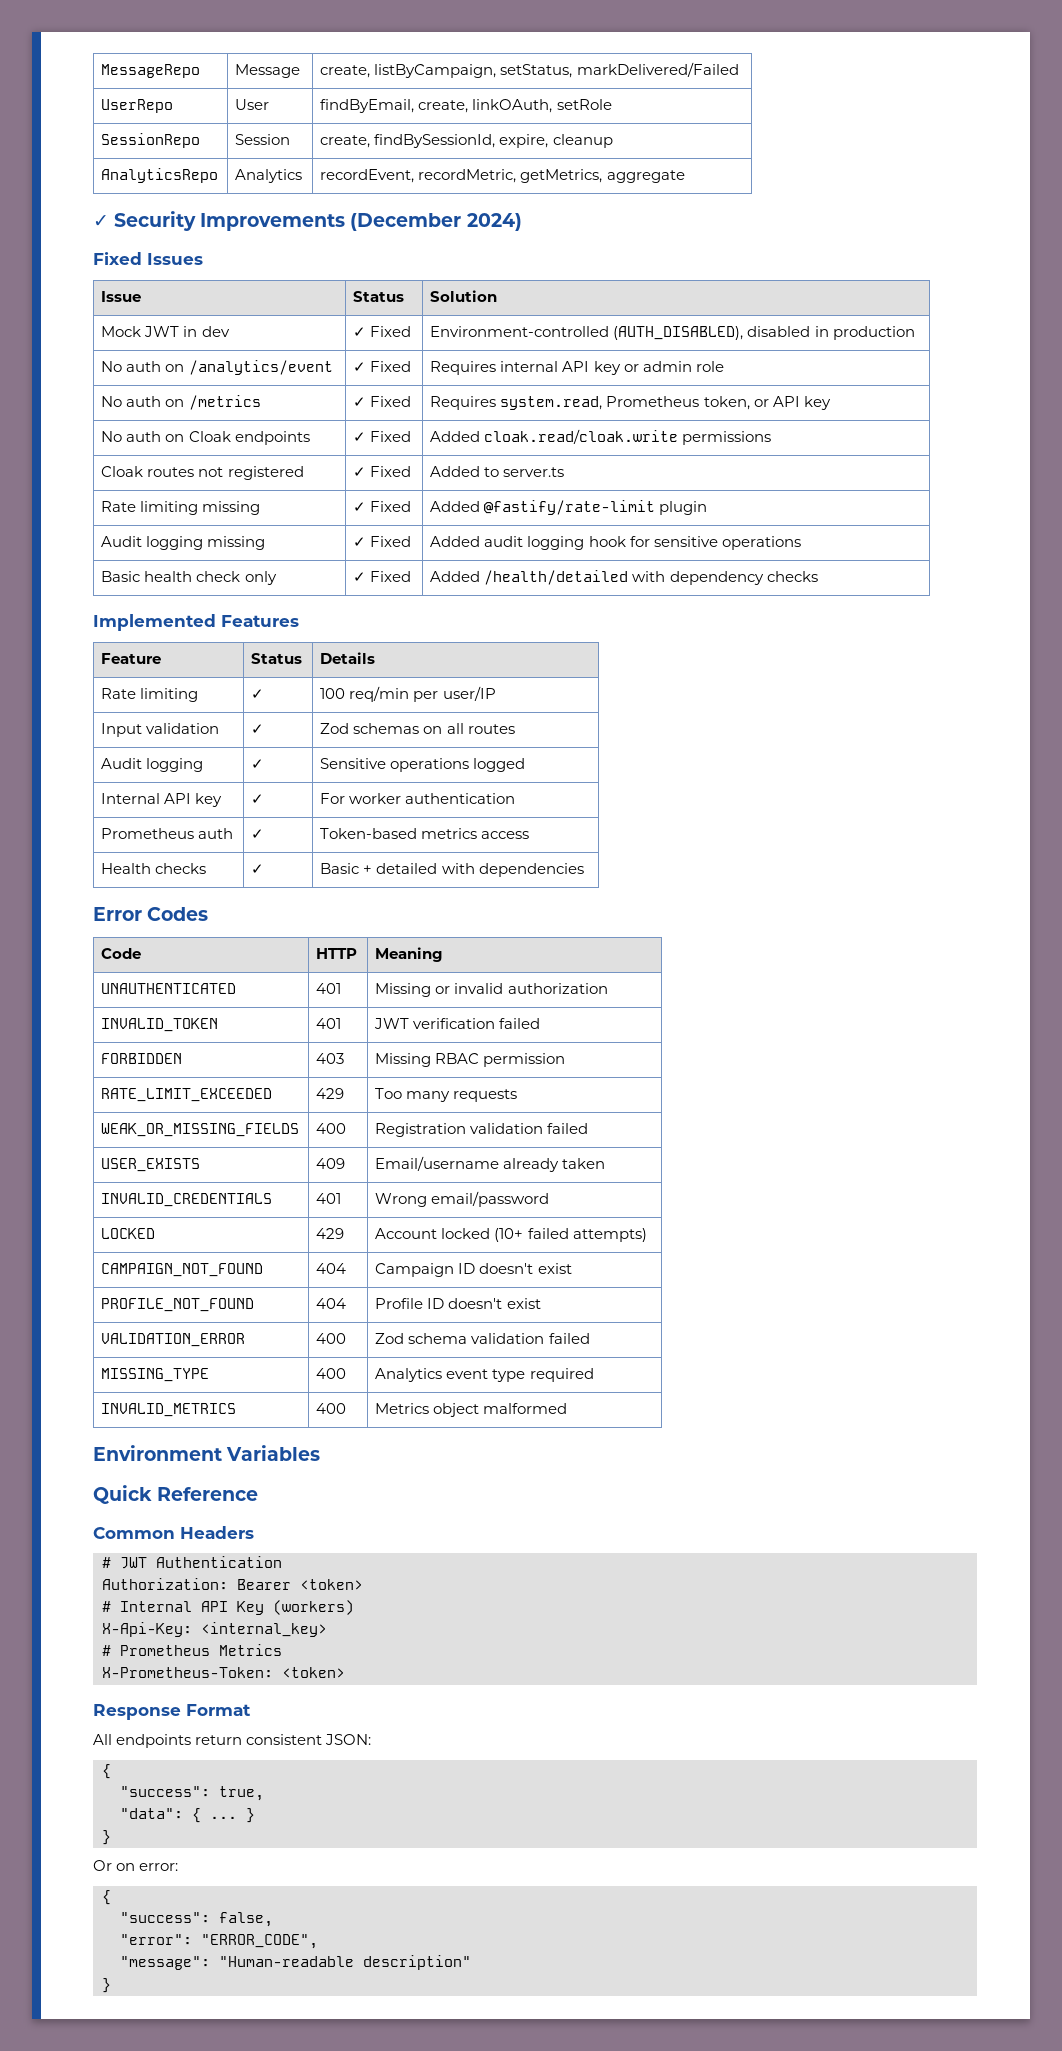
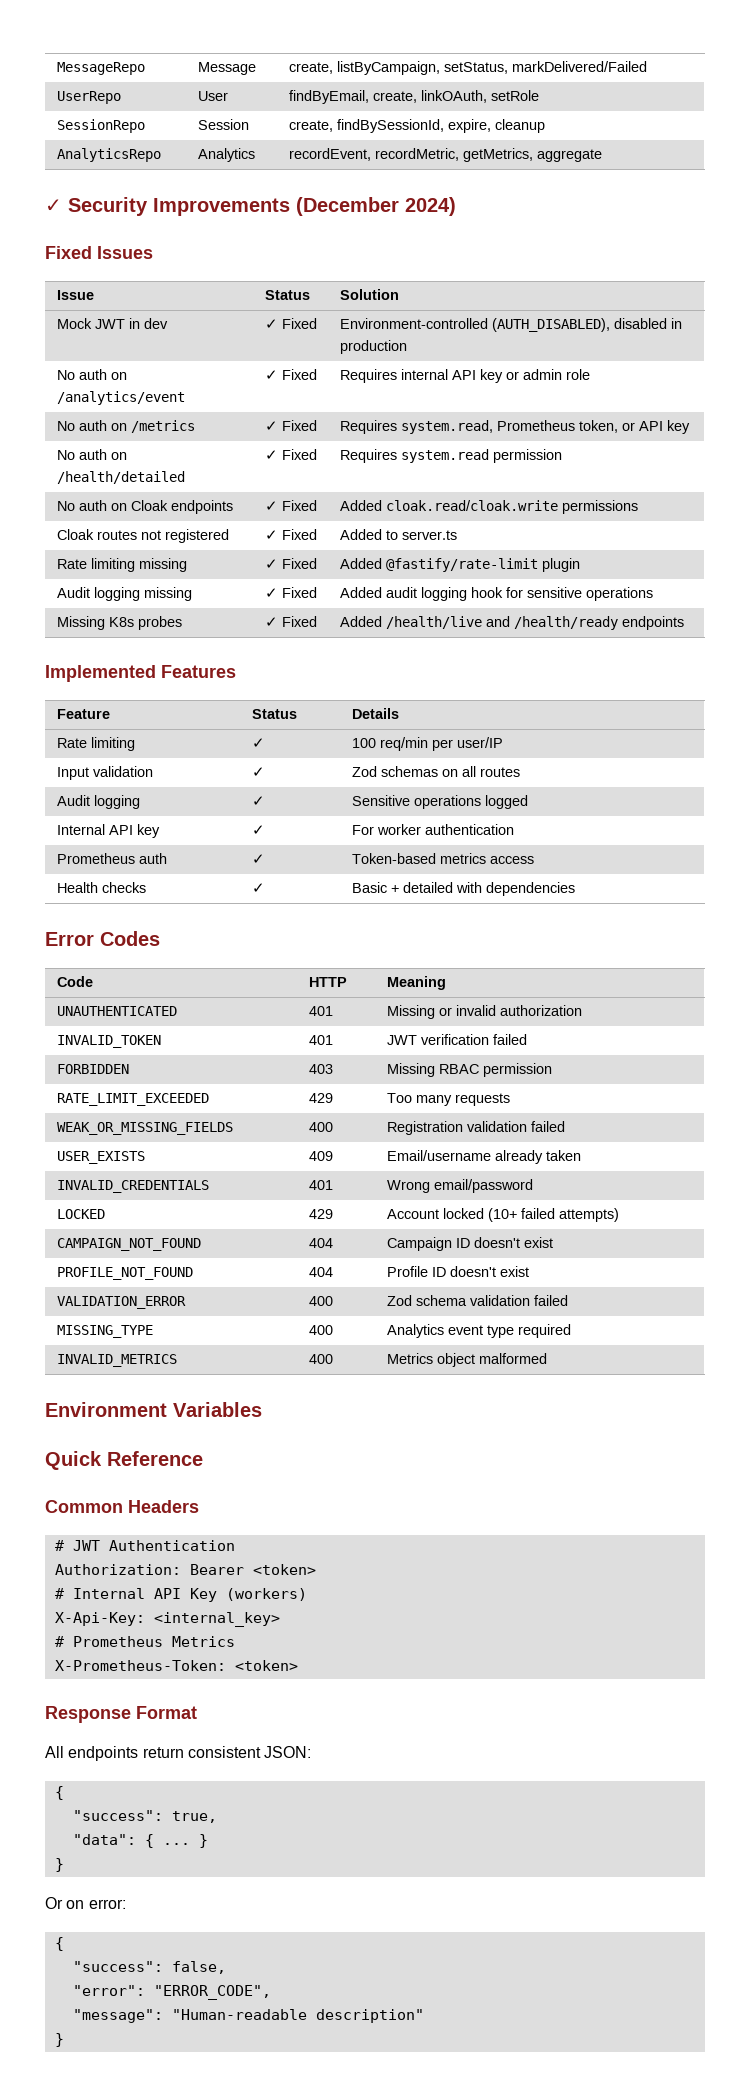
+ No auth on /health/detailed | ✓ Fixed | Requires system.read permission
- Basic health check only | ✓ Fixed | Added /health/detailed with dependency checks
+ Missing K8s probes | ✓ Fixed | Added /health/live and /health/ready endpoints

